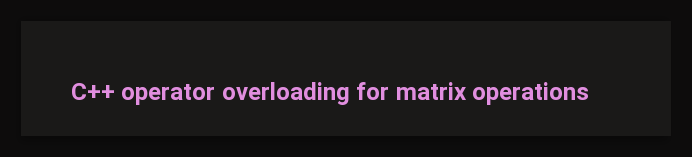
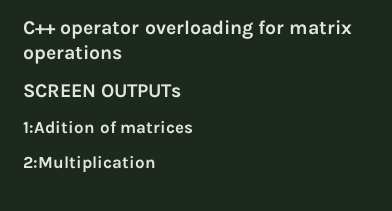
+ SCREEN OUTPUTs
+ 1:Adition of matrices
+ 2:Multiplication

